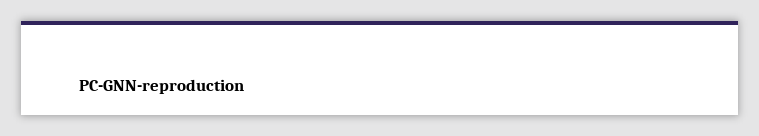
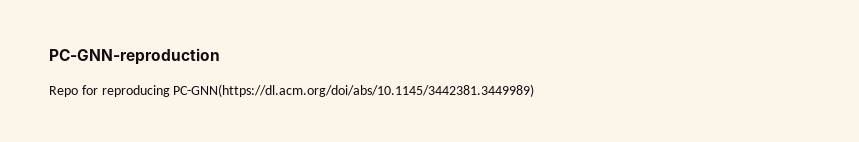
+ Repo for reproducing PC-GNN(https://dl.acm.org/doi/abs/10.1145/3442381.3449989)

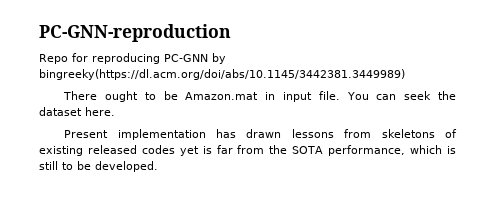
- Repo for reproducing PC-GNN(https://dl.acm.org/doi/abs/10.1145/3442381.3449989)
+ Repo for reproducing PC-GNN by bingreeky(https://dl.acm.org/doi/abs/10.1145/3442381.3449989)
+ There ought to be Amazon.mat in input file. You can seek the dataset here.
+ Present implementation has drawn lessons from skeletons of existing released codes yet is far from the SOTA performance, which is still to be developed.

